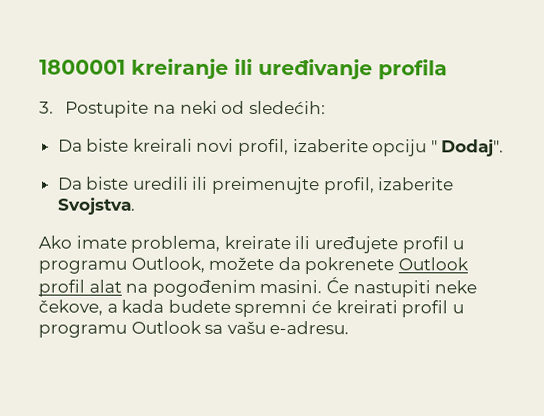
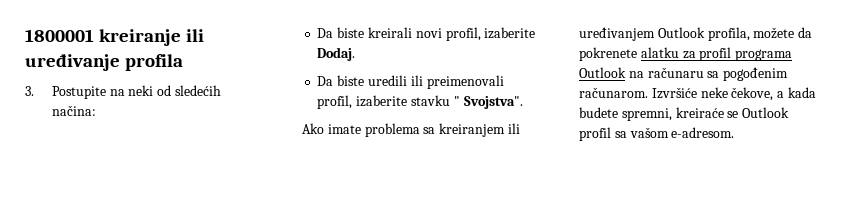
- 3. Postupite na neki od sledećih:
+ 3. Postupite na neki od sledećih načina:
- Da biste kreirali novi profil, izaberite opciju " Dodaj".
+ Da biste kreirali novi profil, izaberite Dodaj.
- Da biste uredili ili preimenujte profil, izaberite Svojstva.
+ Da biste uredili ili preimenovali profil, izaberite stavku " Svojstva".
- Ako imate problema, kreirate ili uređujete profil u programu Outlook, možete da pokrenete Outlook profil alat na pogođenim masini. Će nastupiti neke čekove, a kada budete spremni će kreirati profil u programu Outlook sa vašu e-adresu.
+ Ako imate problema sa kreiranjem ili uređivanjem Outlook profila, možete da pokrenete alatku za profil programa Outlook na računaru sa pogođenim računarom. Izvršiće neke čekove, a kada budete spremni, kreiraće se Outlook profil sa vašom e-adresom.

